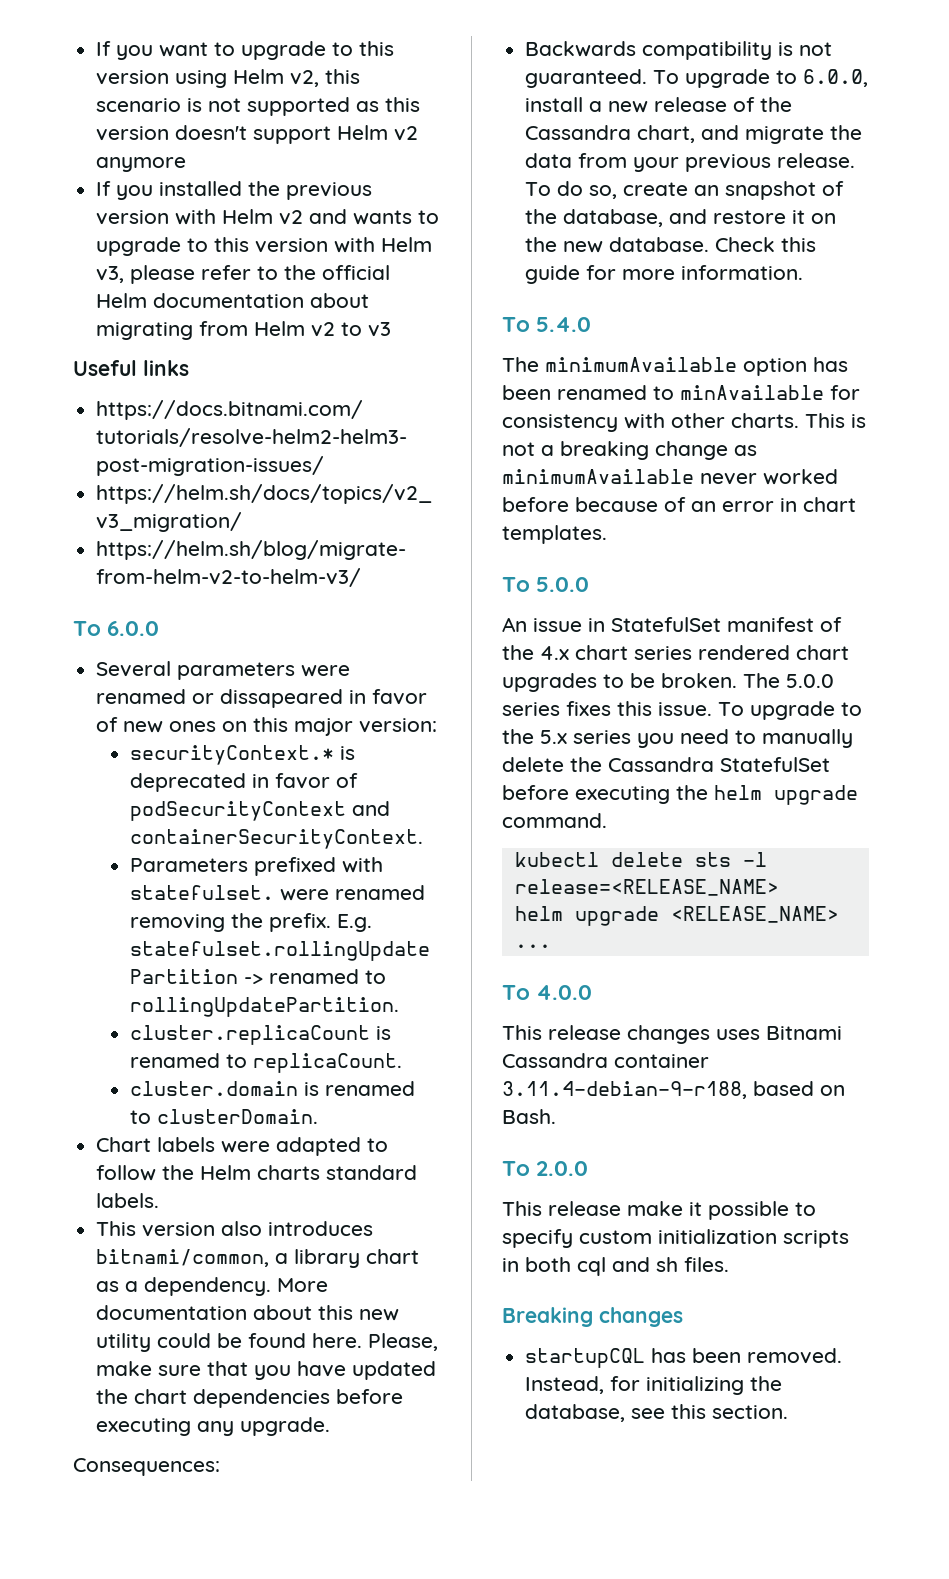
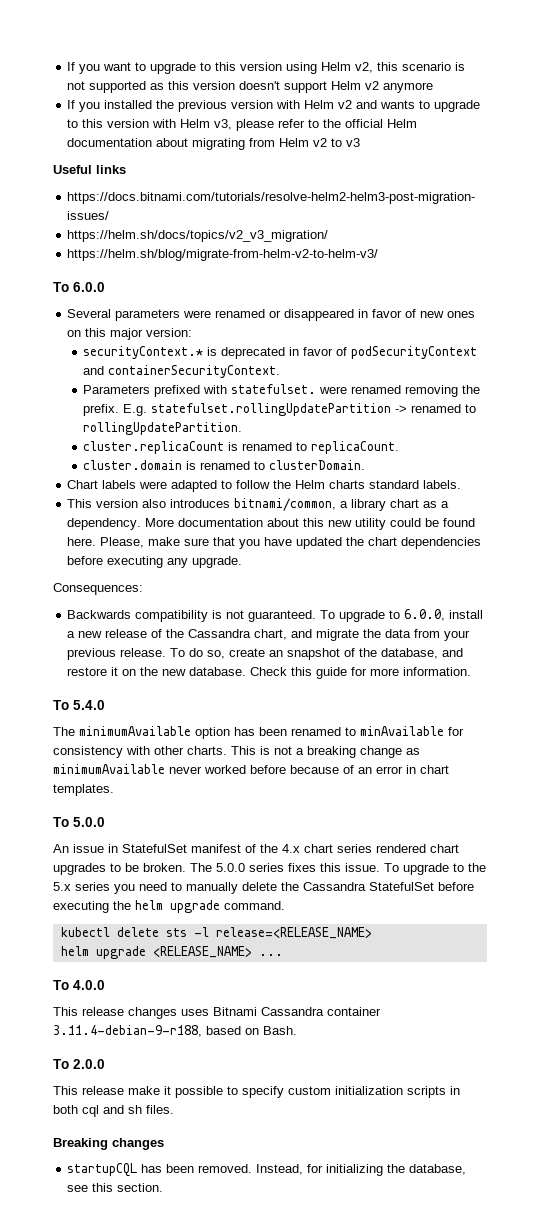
- Several parameters were renamed or dissapeared in favor of new ones on this major version:
+ Several parameters were renamed or disappeared in favor of new ones on this major version:

